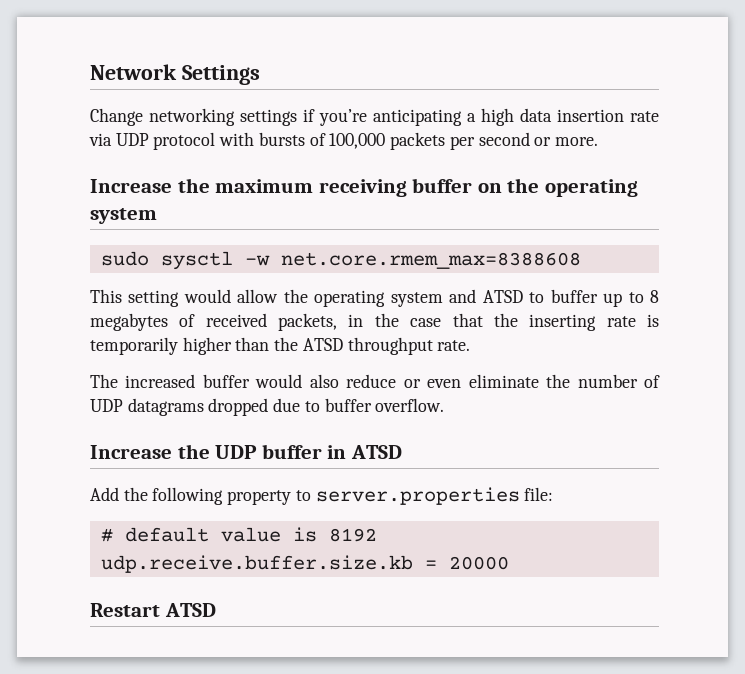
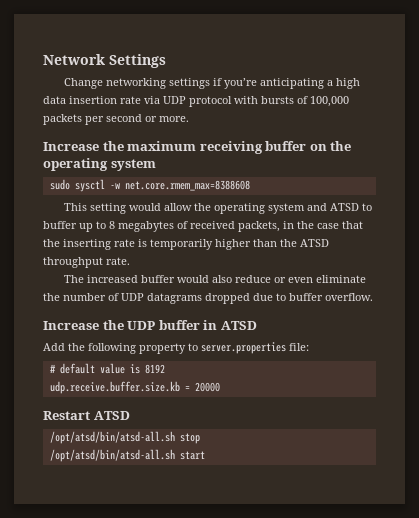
+ /opt/atsd/bin/atsd-all.sh stop
+ /opt/atsd/bin/atsd-all.sh start

